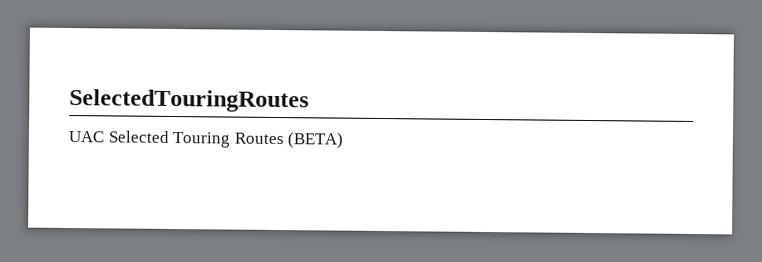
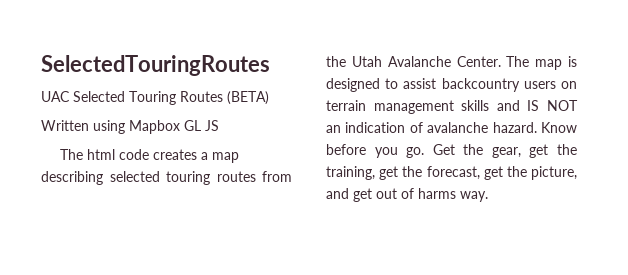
+ Written using Mapbox GL JS
+ The html code creates a map describing selected touring routes from the Utah Avalanche Center. The map is designed to assist backcountry users on terrain management skills and IS NOT an indication of avalanche hazard. Know before you go. Get the gear, get the training, get the forecast, get the picture, and get out of harms way.

